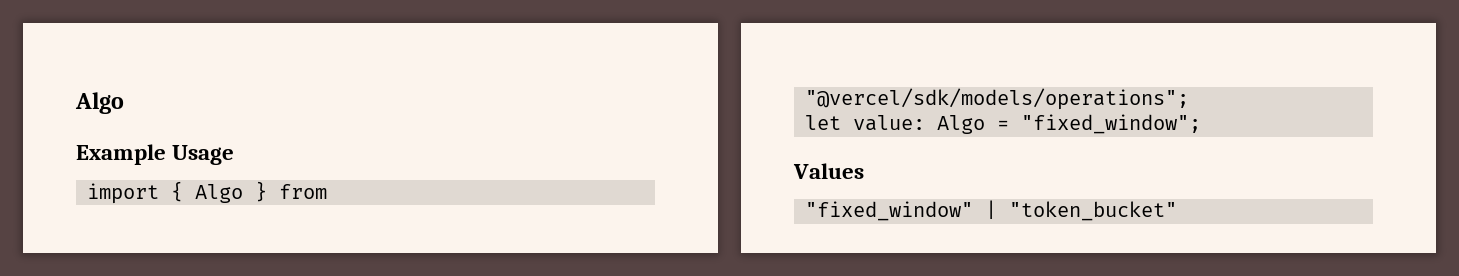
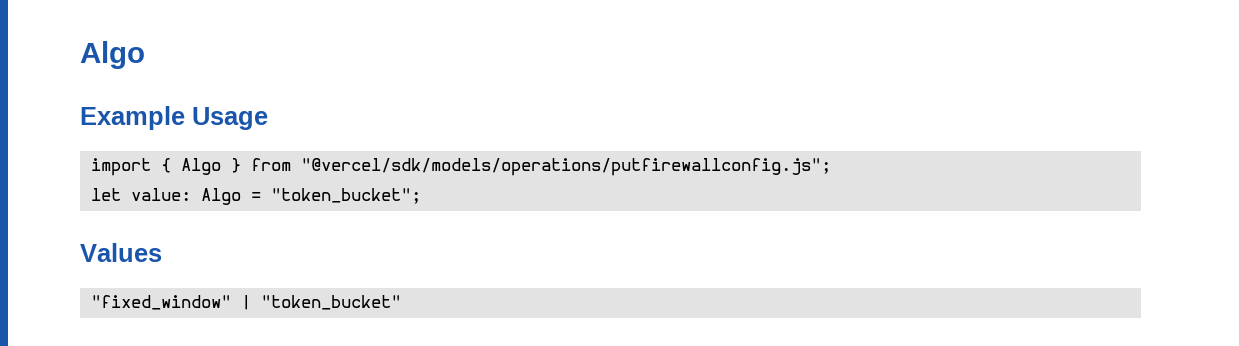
- import { Algo } from "@vercel/sdk/models/operations";
+ import { Algo } from "@vercel/sdk/models/operations/putfirewallconfig.js";
- let value: Algo = "fixed_window";
+ let value: Algo = "token_bucket";

